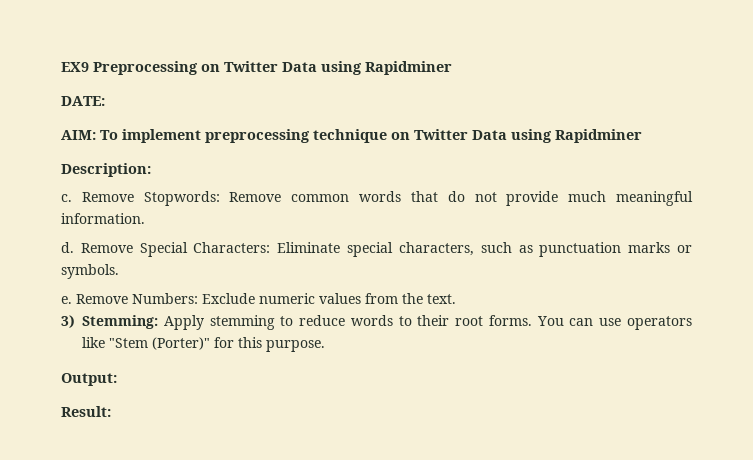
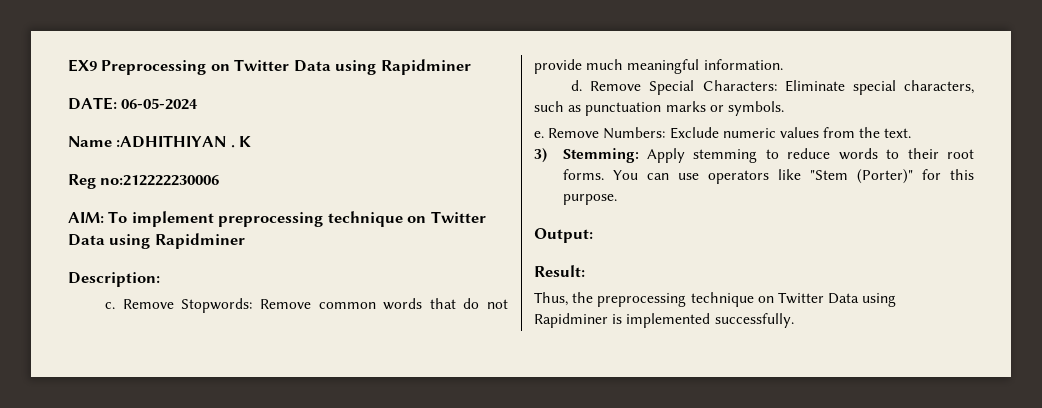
- DATE:
+ DATE: 06-05-2024
+ Name :ADHITHIYAN . K
+ Reg no:212222230006
+ Thus, the preprocessing technique on Twitter Data using Rapidminer is implemented successfully.

